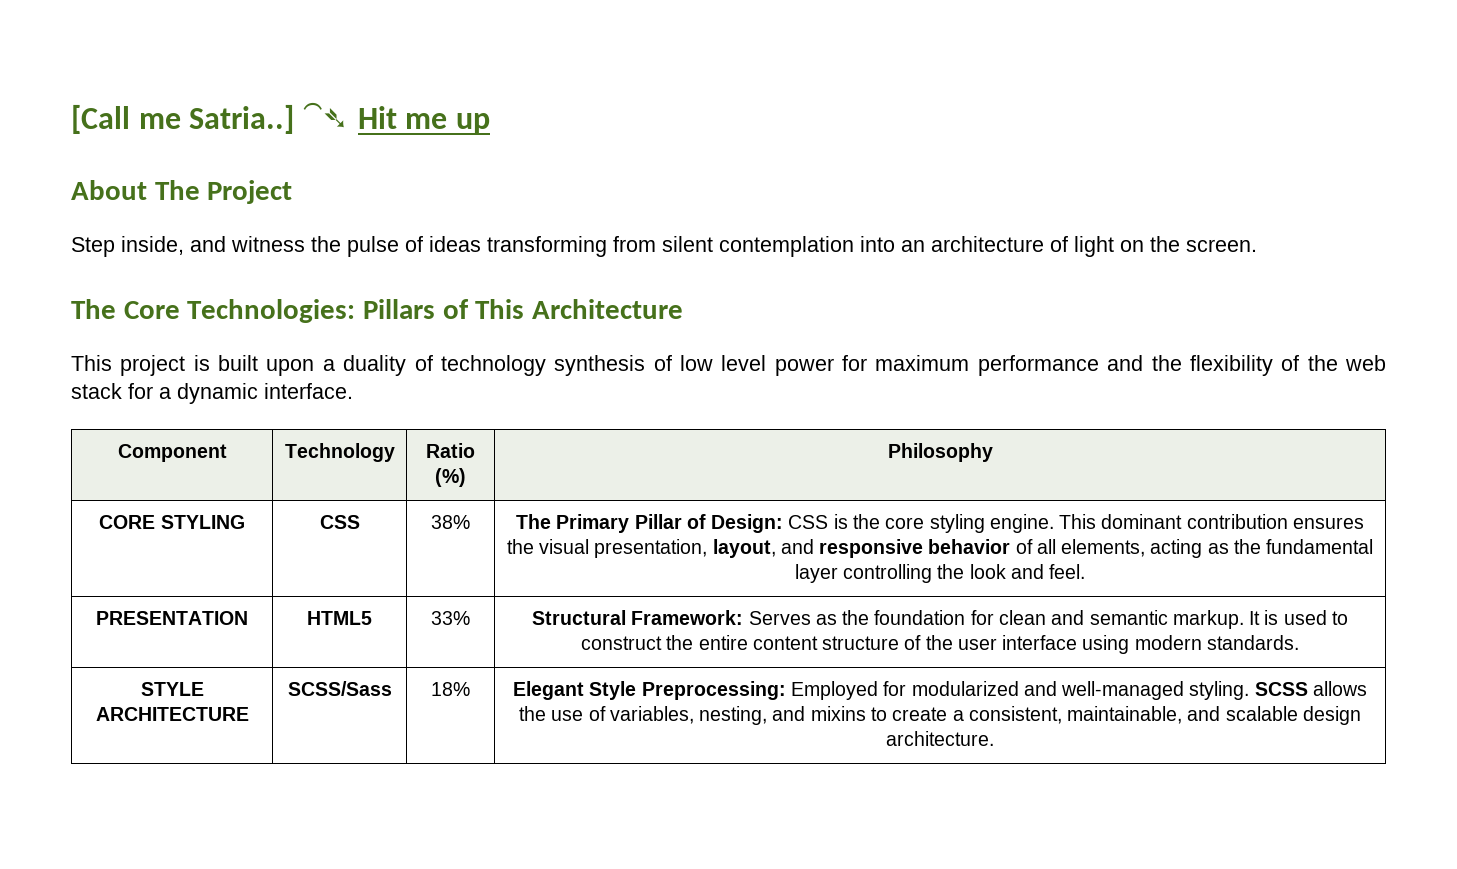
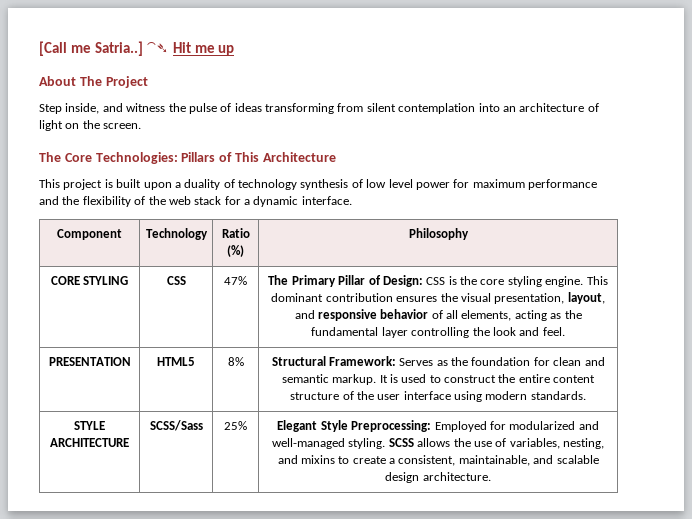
- CORE STYLING | CSS | 38% | The Primary Pillar of Design: CSS is the core styling engine. This dominant contribution ensures the visual presentation, layout, and responsive behavior of all elements, acting as the fundamental layer controlling the look and feel.
+ CORE STYLING | CSS | 47% | The Primary Pillar of Design: CSS is the core styling engine. This dominant contribution ensures the visual presentation, layout, and responsive behavior of all elements, acting as the fundamental layer controlling the look and feel.
- PRESENTATION | HTML5 | 33% | Structural Framework: Serves as the foundation for clean and semantic markup. It is used to construct the entire content structure of the user interface using modern standards.
+ PRESENTATION | HTML5 | 8% | Structural Framework: Serves as the foundation for clean and semantic markup. It is used to construct the entire content structure of the user interface using modern standards.
- STYLE ARCHITECTURE | SCSS/Sass | 18% | Elegant Style Preprocessing: Employed for modularized and well-managed styling. SCSS allows the use of variables, nesting, and mixins to create a consistent, maintainable, and scalable design architecture.
+ STYLE ARCHITECTURE | SCSS/Sass | 25% | Elegant Style Preprocessing: Employed for modularized and well-managed styling. SCSS allows the use of variables, nesting, and mixins to create a consistent, maintainable, and scalable design architecture.

